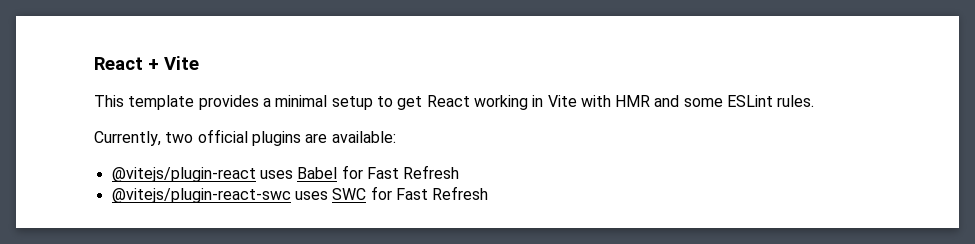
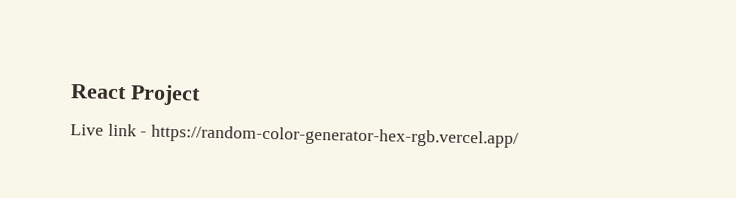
- React + Vite
- This template provides a minimal setup to get React working in Vite with HMR and some ESLint rules.
- Currently, two official plugins are available:
- @vitejs/plugin-react uses Babel for Fast Refresh
- @vitejs/plugin-react-swc uses SWC for Fast Refresh
+ React Project
+ Live link - https://random-color-generator-hex-rgb.vercel.app/

